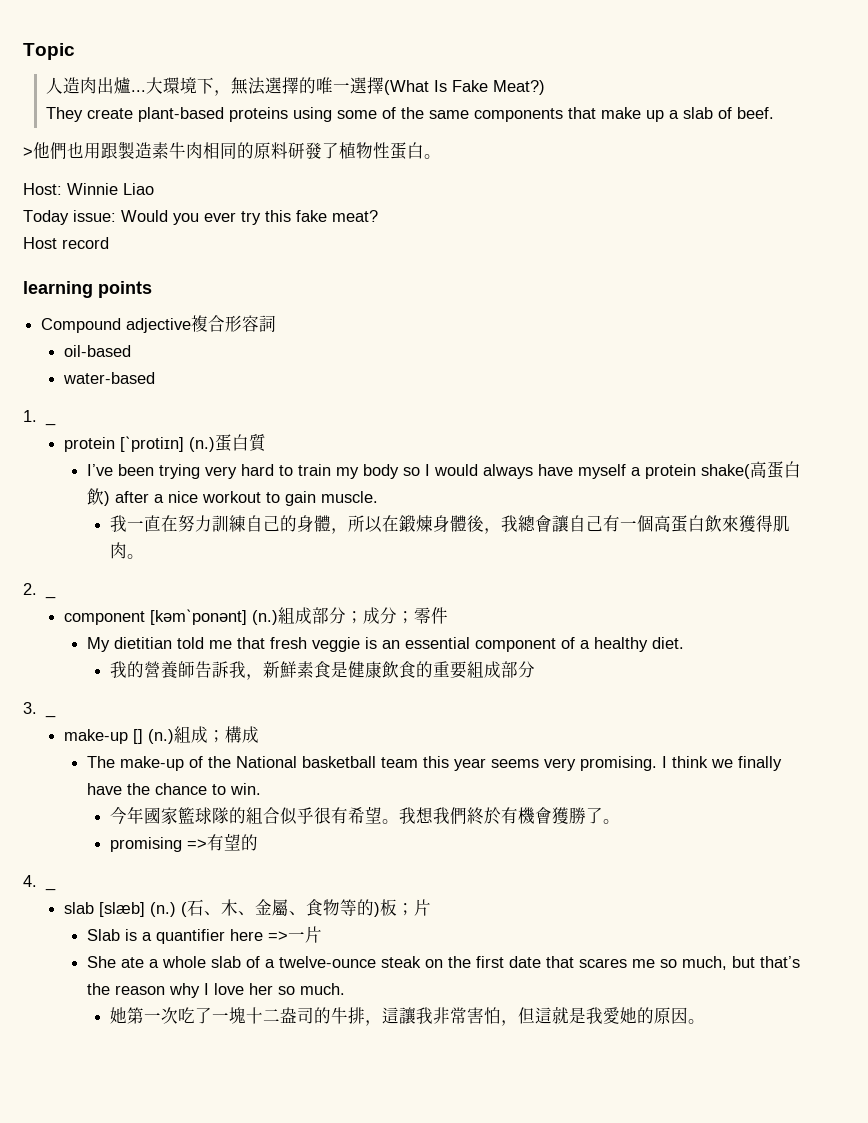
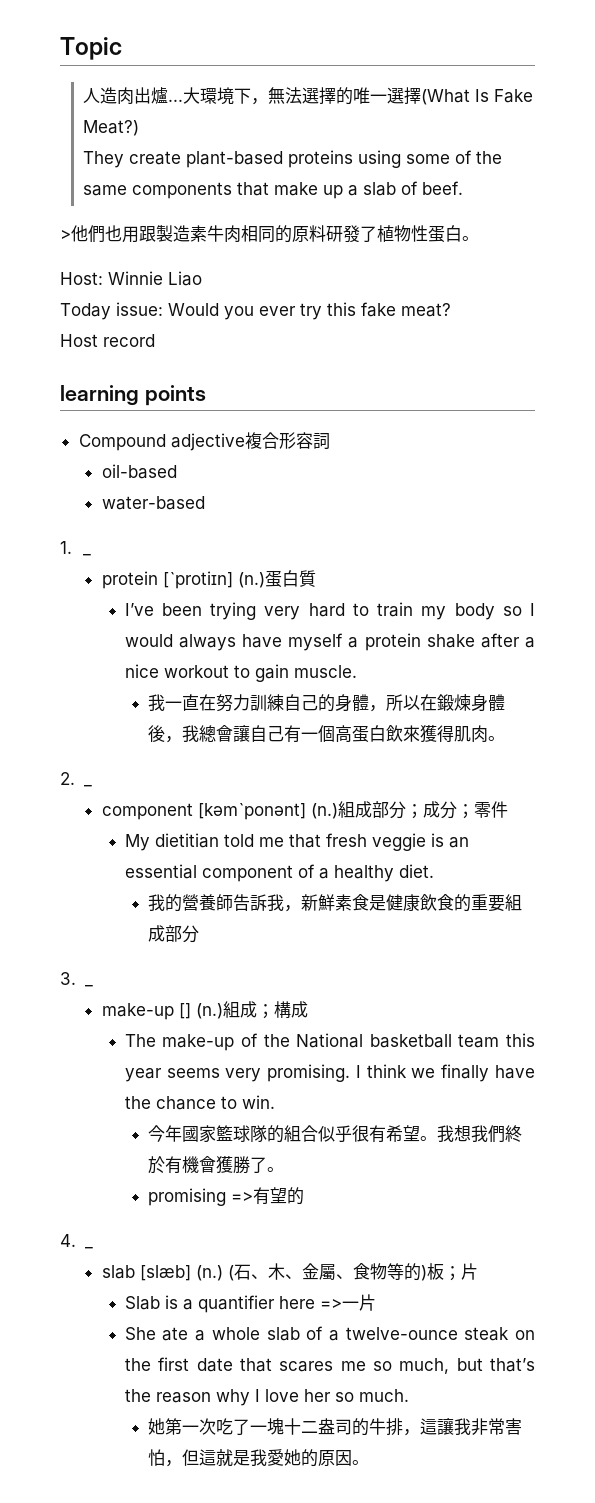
- I’ve been trying very hard to train my body so I would always have myself a protein shake(高蛋白飲) after a nice workout to gain muscle.
+ I’ve been trying very hard to train my body so I would always have myself a protein shake after a nice workout to gain muscle.

